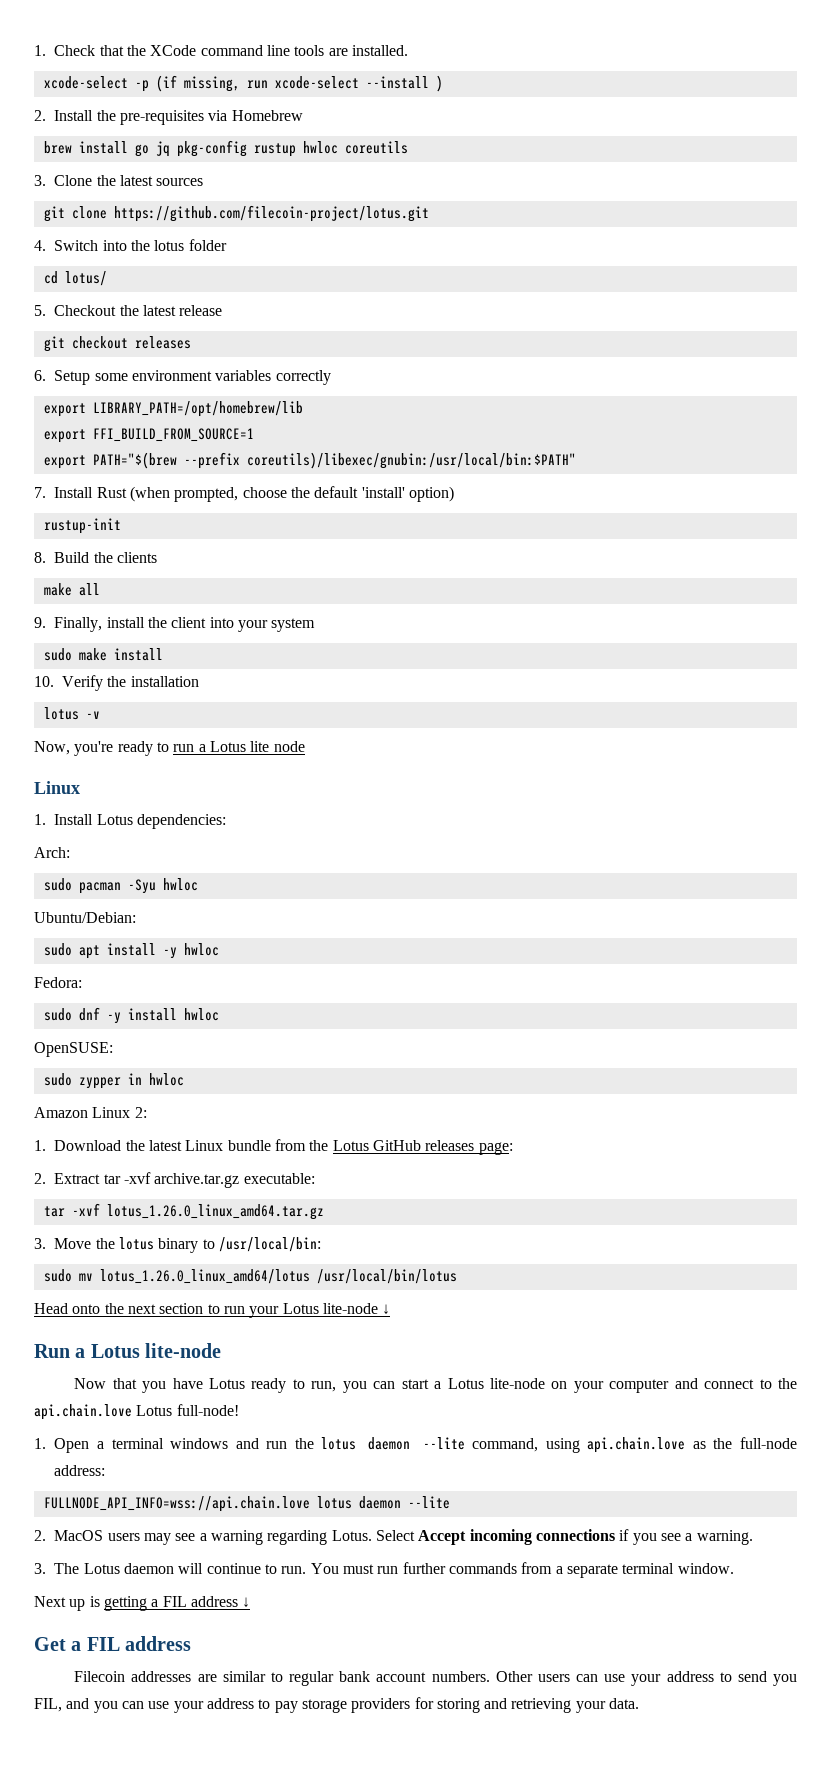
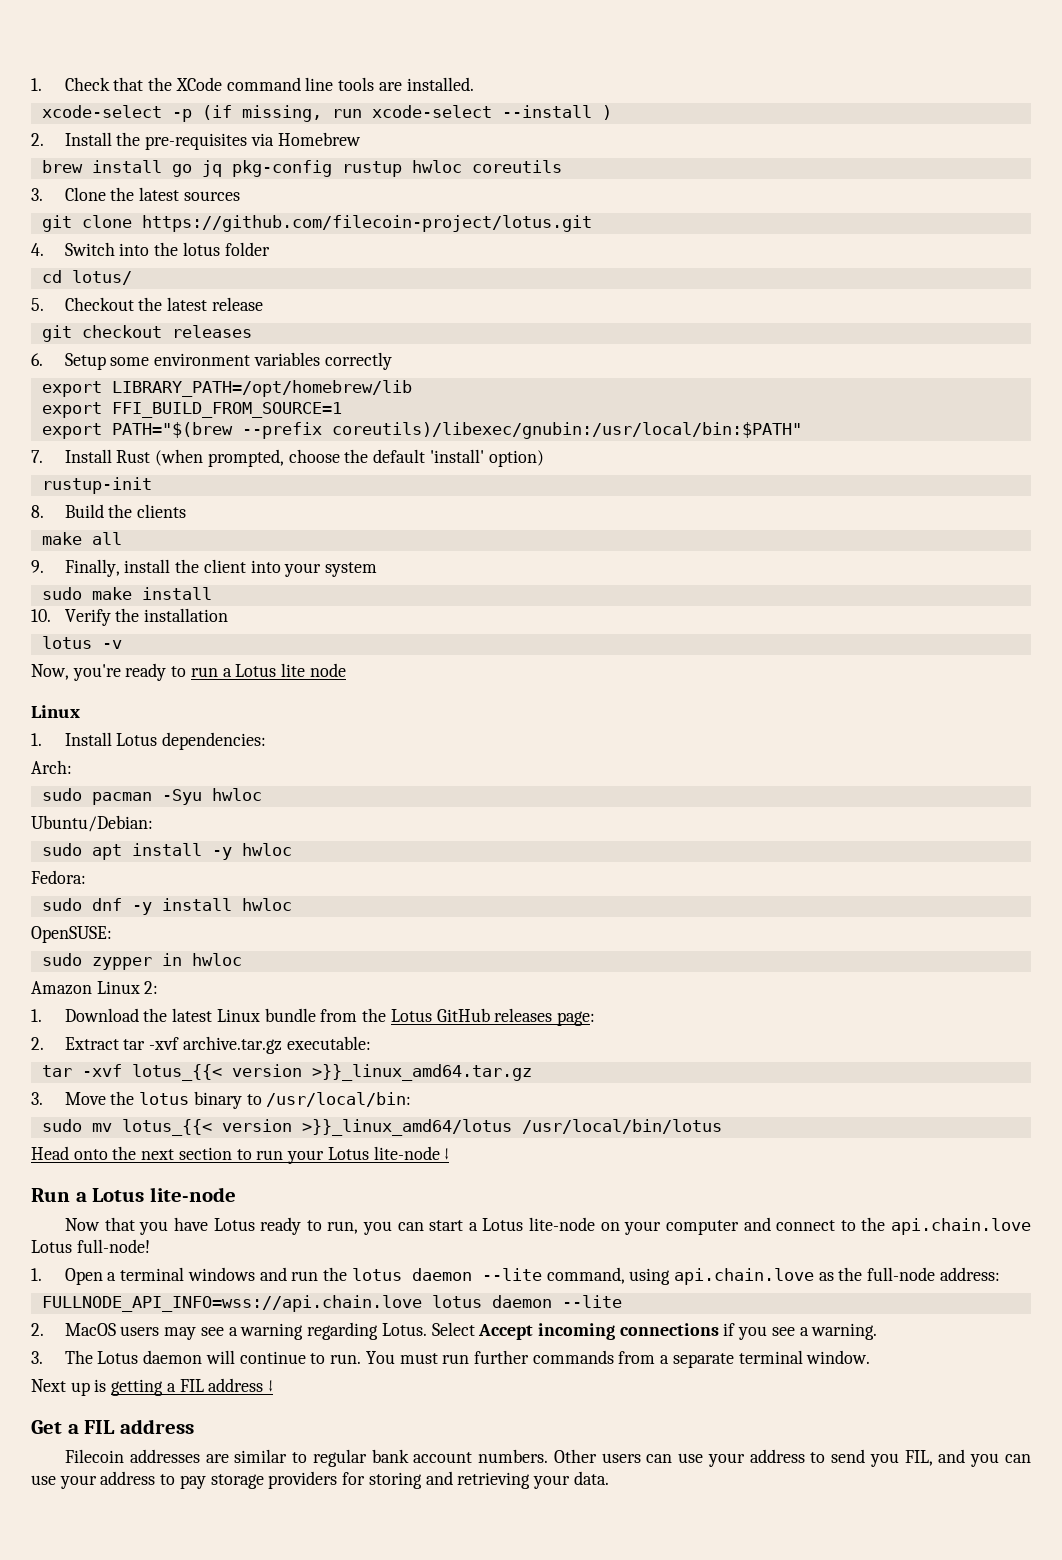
- tar -xvf lotus_1.26.0_linux_amd64.tar.gz
+ tar -xvf lotus_{{< version >}}_linux_amd64.tar.gz
- sudo mv lotus_1.26.0_linux_amd64/lotus /usr/local/bin/lotus
+ sudo mv lotus_{{< version >}}_linux_amd64/lotus /usr/local/bin/lotus

